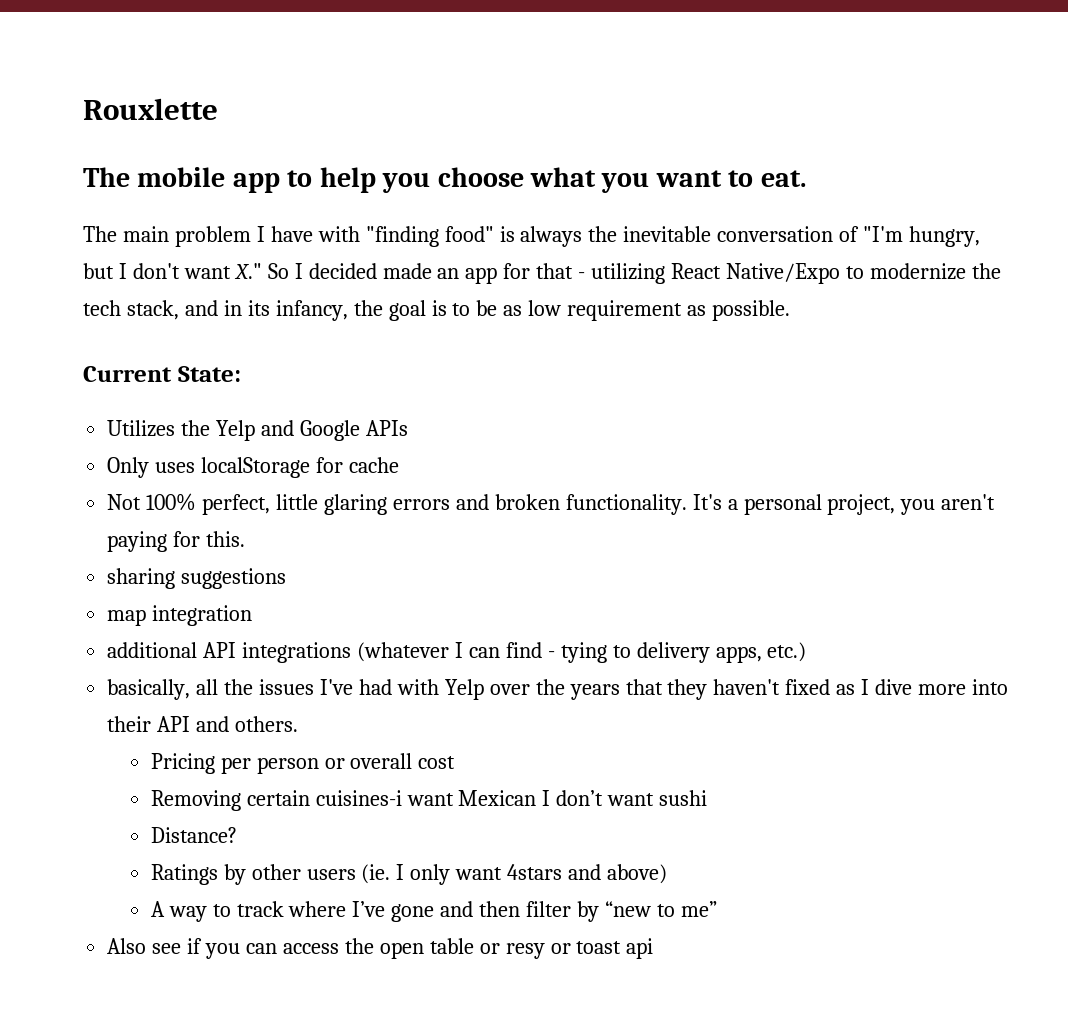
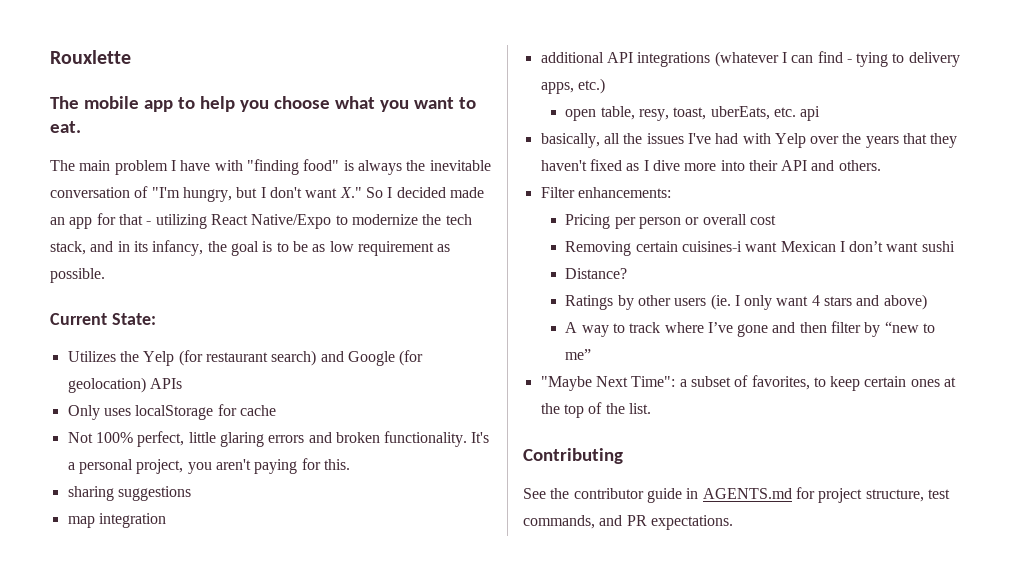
- Utilizes the Yelp and Google APIs
+ Utilizes the Yelp (for restaurant search) and Google (for geolocation) APIs
+ open table, resy, toast, uberEats, etc. api
+ Filter enhancements:
- Ratings by other users (ie. I only want 4stars and above)
+ Ratings by other users (ie. I only want 4 stars and above)
- Also see if you can access the open table or resy or toast api
+ "Maybe Next Time": a subset of favorites, to keep certain ones at the top of the list.
+ Contributing
+ See the contributor guide in AGENTS.md for project structure, test commands, and PR expectations.

